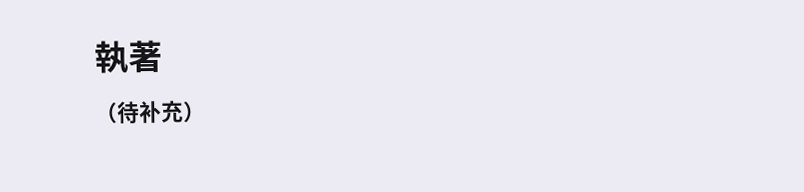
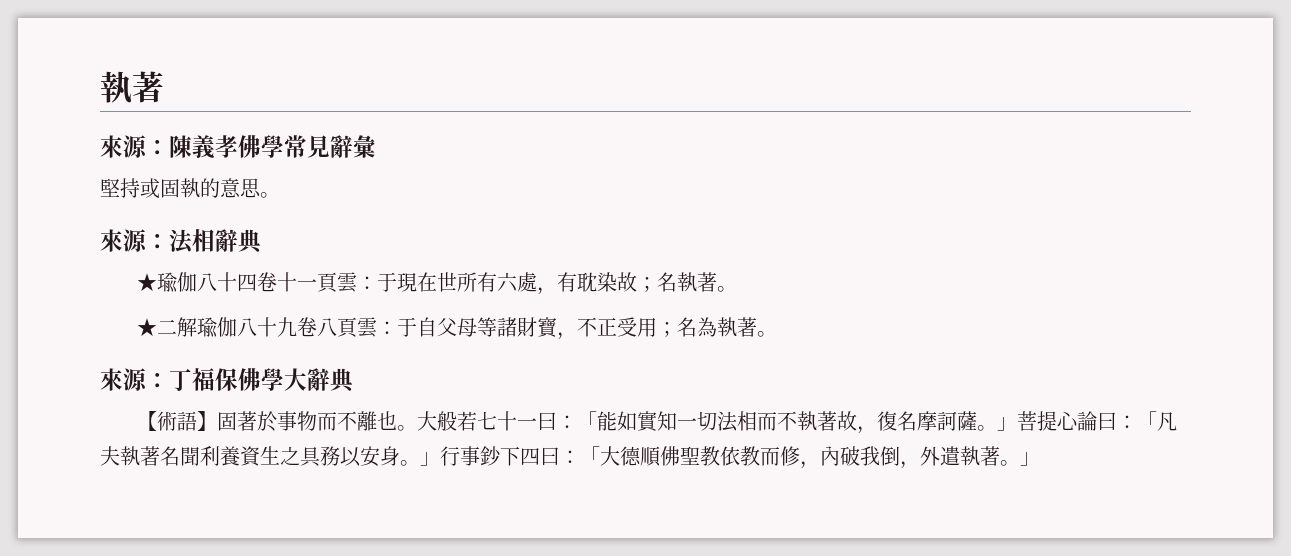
- （待补充）
+ 來源：陳義孝佛學常見辭彙
+ 堅持或固執的意思。
+ 來源：法相辭典
+ ★瑜伽八十四卷十一頁雲：于現在世所有六處，有耽染故；名執著。
+ ★二解瑜伽八十九卷八頁雲：于自父母等諸財寶，不正受用；名為執著。
+ 來源：丁福保佛學大辭典
+ 【術語】固著於事物而不離也。大般若七十一曰：「能如實知一切法相而不執著故，復名摩訶薩。」菩提心論曰：「凡夫執著名聞利養資生之具務以安身。」行事鈔下四曰：「大德順佛聖教依教而修，內破我倒，外遣執著。」

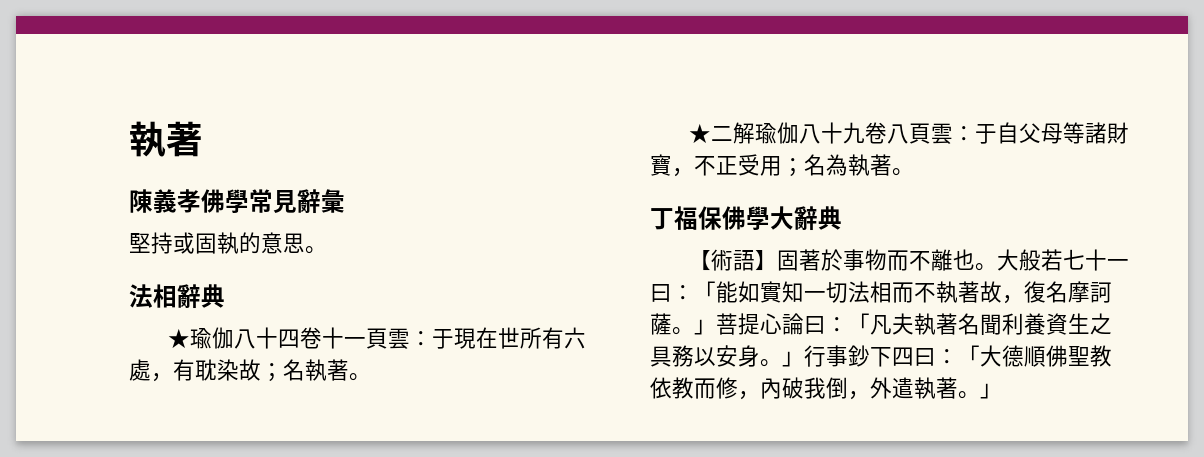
- 來源：陳義孝佛學常見辭彙
+ 陳義孝佛學常見辭彙
- 來源：法相辭典
+ 法相辭典
- 來源：丁福保佛學大辭典
+ 丁福保佛學大辭典

